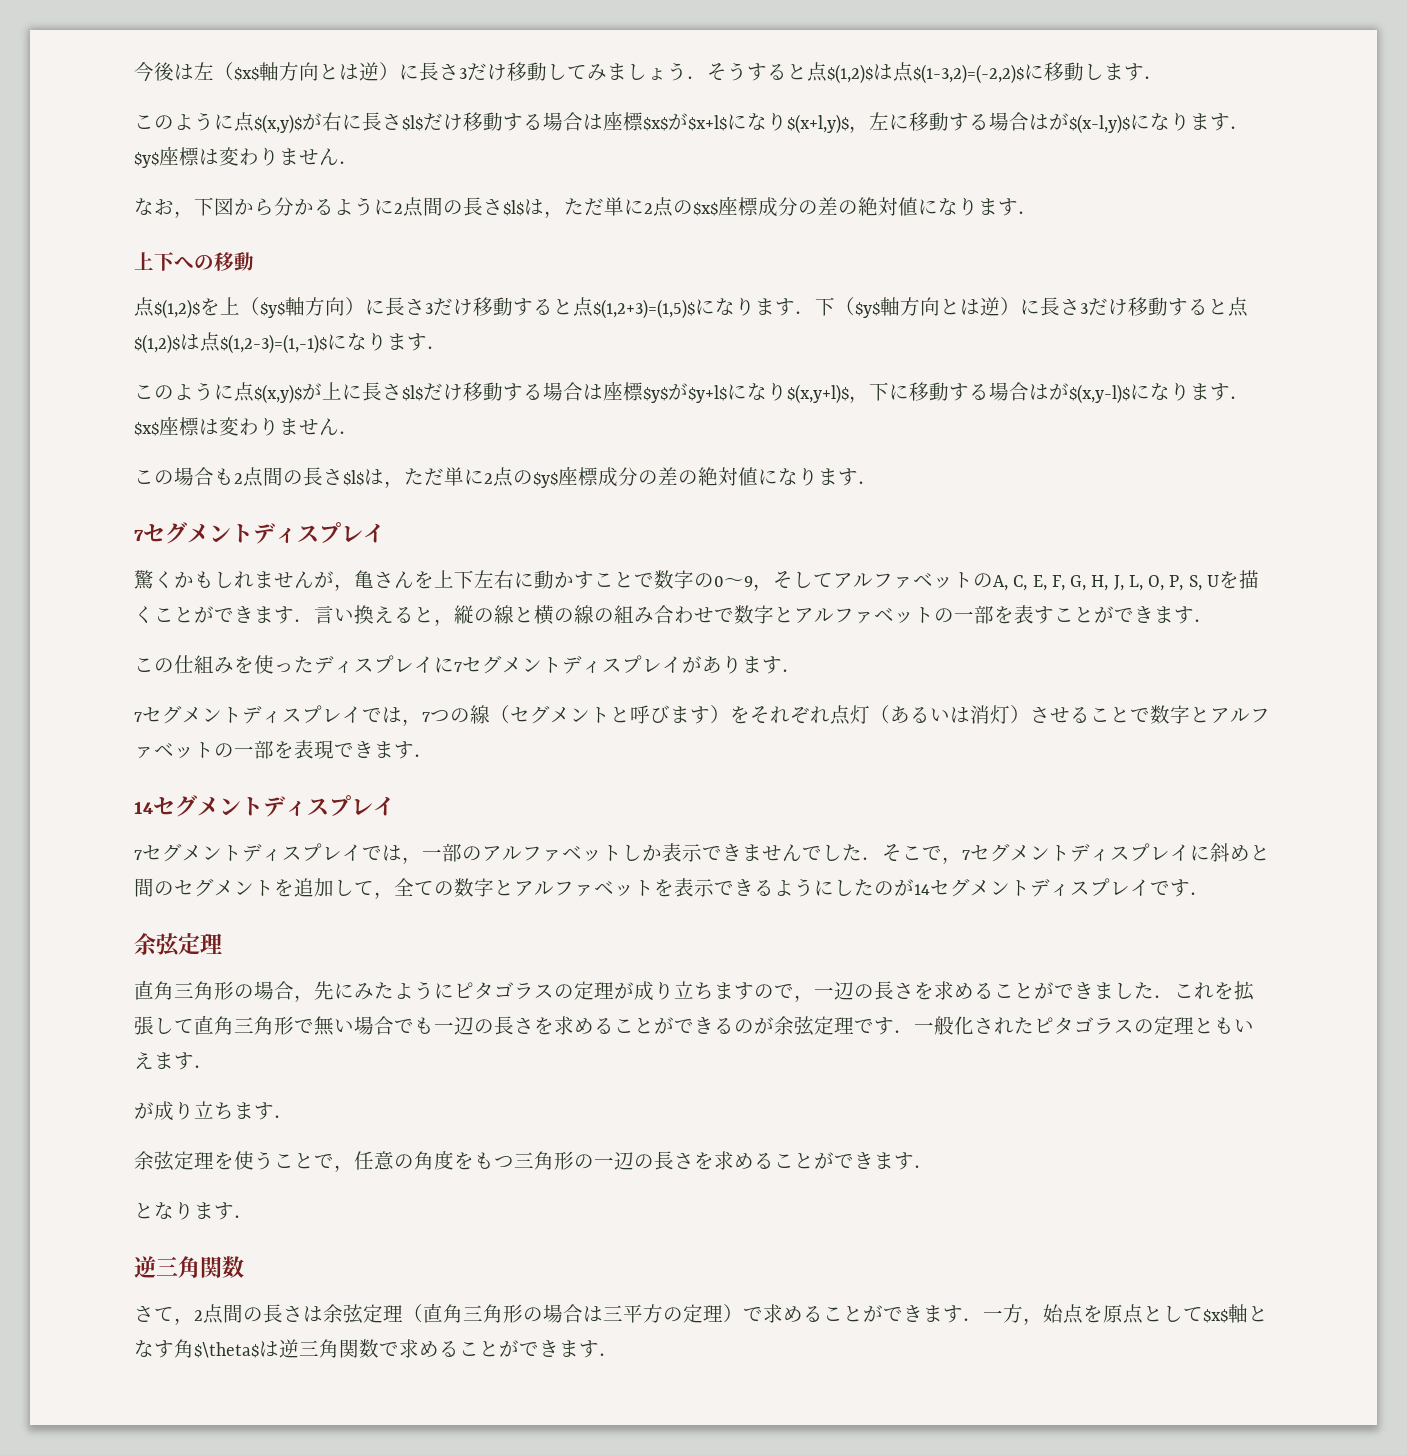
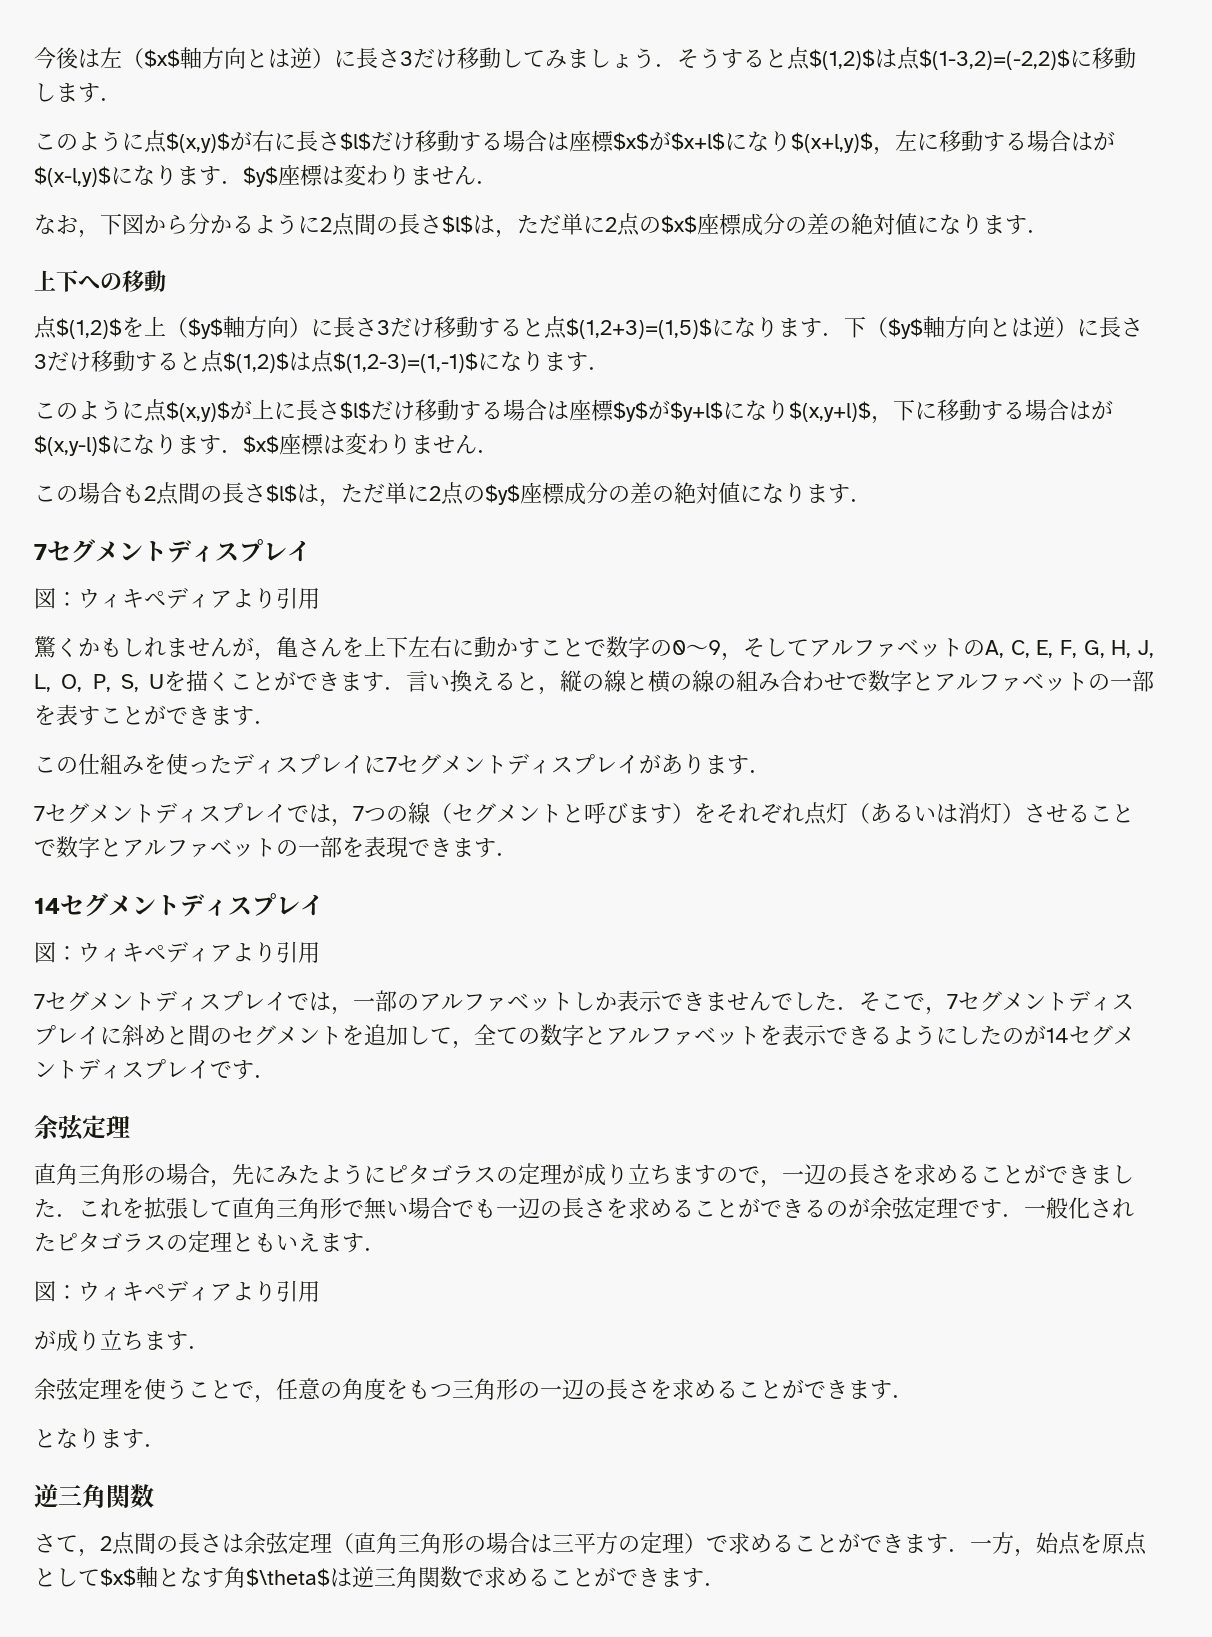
  この場合も2点間の長さ$l$は，ただ単に2点の$y$座標成分の差の絶対値になります．
  7セグメントディスプレイ
+ 図：ウィキペディアより引用
  7セグメントディスプレイでは，7つの線（セグメントと呼びます）をそれぞれ点灯（あるいは消灯）させることで数字とアルファベットの一部を表現できます．
  14セグメントディスプレイ
+ 図：ウィキペディアより引用
  直角三角形の場合，先にみたようにピタゴラスの定理が成り立ちますので，一辺の長さを求めることができました．これを拡張して直角三角形で無い場合でも一辺の長さを求めることができるのが余弦定理です．一般化されたピタゴラスの定理ともいえます．
+ 図：ウィキペディアより引用

